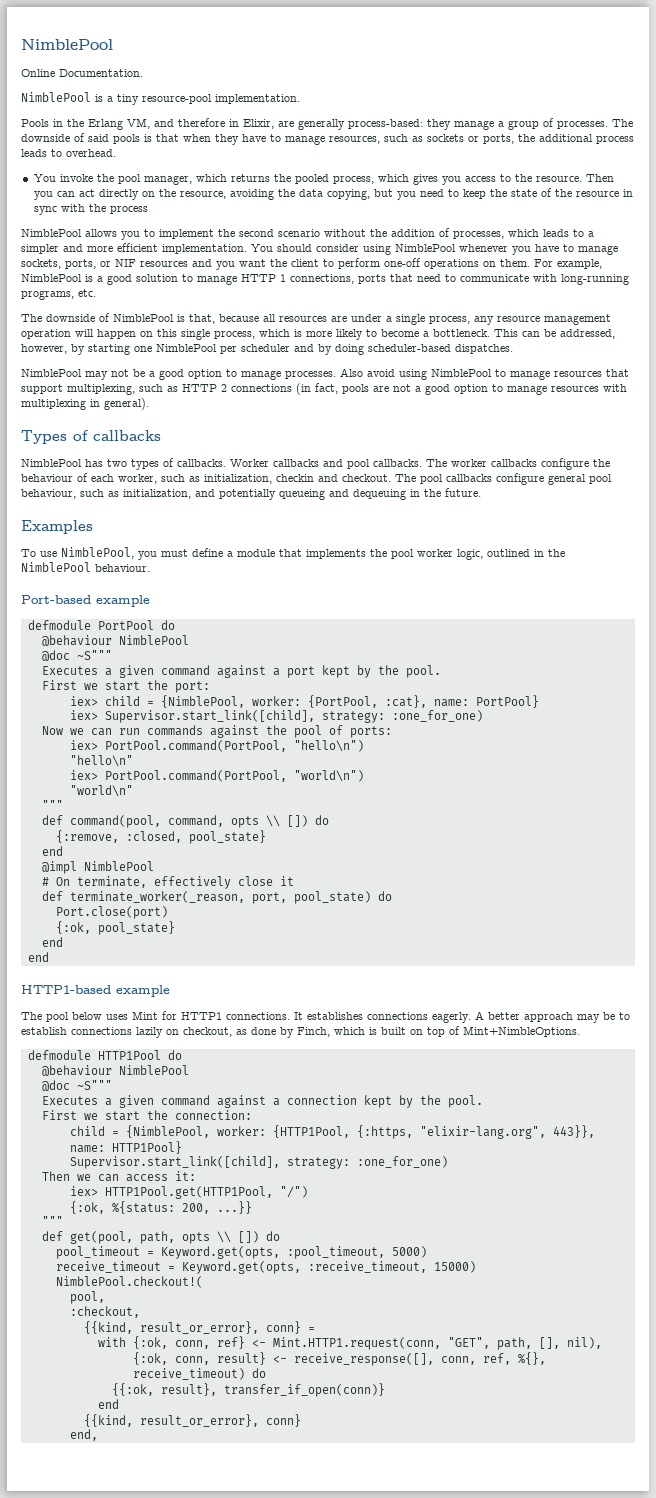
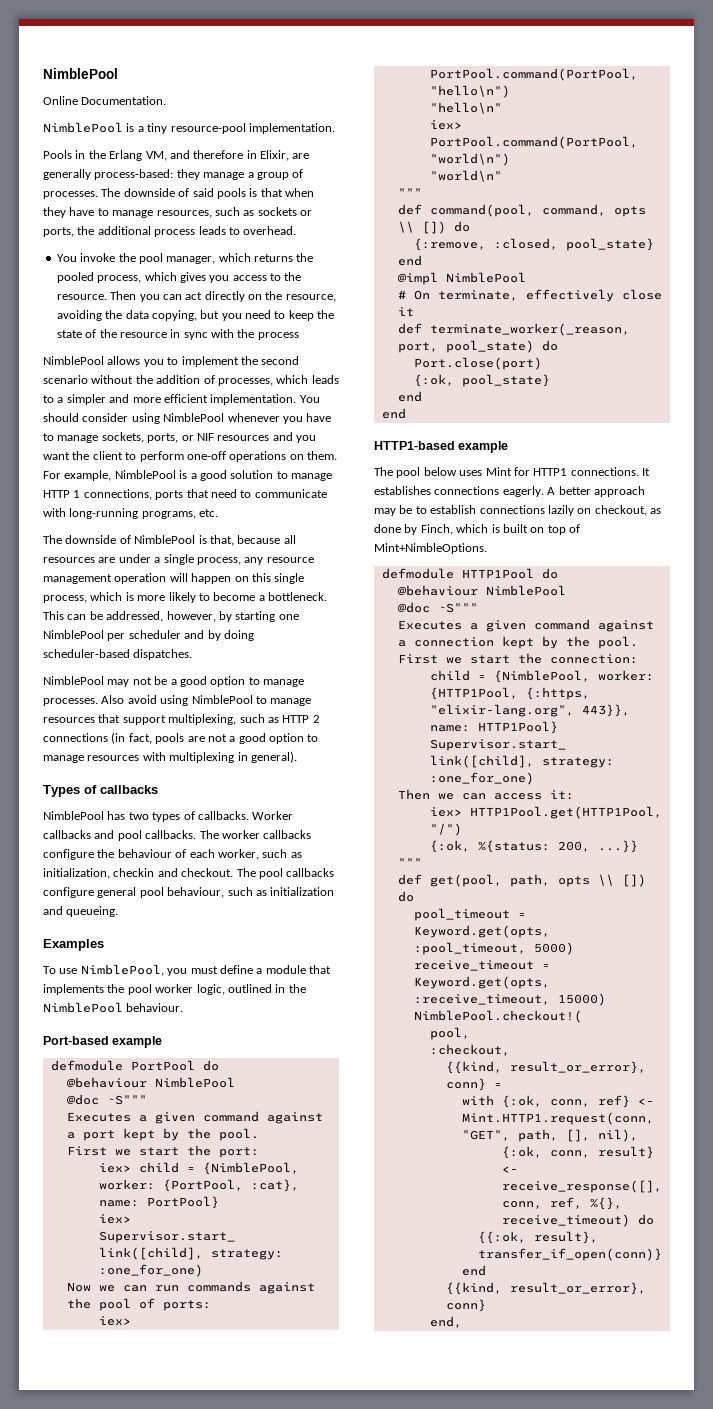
- The pool callbacks configure general pool behaviour, such as initialization, and potentially queueing and dequeuing in the future.
+ The pool callbacks configure general pool behaviour, such as initialization and queueing.

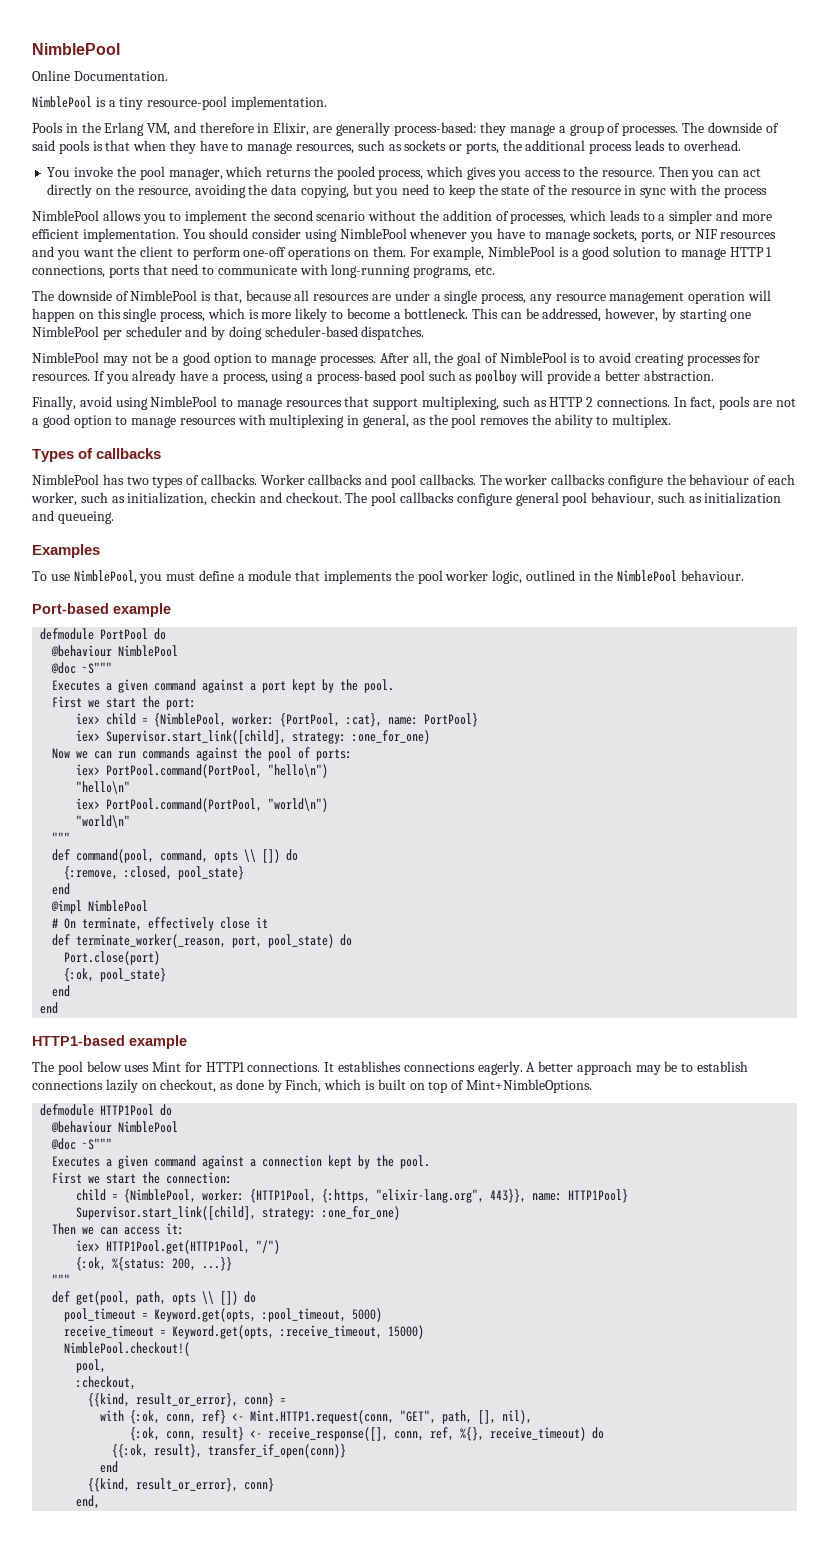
- Also avoid using NimblePool to manage resources that support multiplexing, such as HTTP 2 connections (in fact, pools are not a good option to manage resources with multiplexing in general).
+ After all, the goal of NimblePool is to avoid creating processes for resources. If you already have a process, using a process-based pool such as poolboy will provide a better abstraction.
+ Finally, avoid using NimblePool to manage resources that support multiplexing, such as HTTP 2 connections. In fact, pools are not a good option to manage resources with multiplexing in general, as the pool removes the ability to multiplex.

